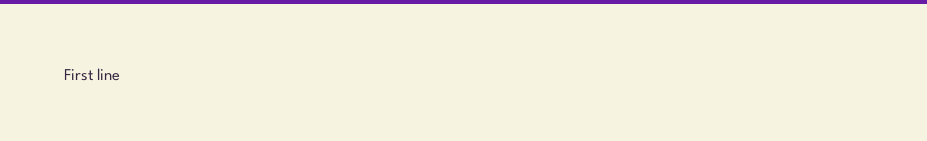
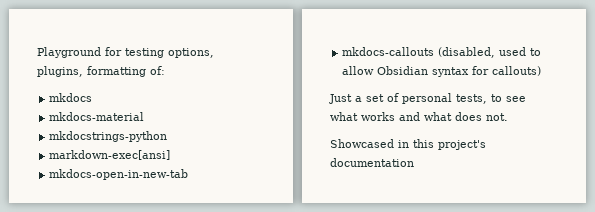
- First line
+ Playground for testing options, plugins, formatting of:
+ mkdocs
+ mkdocs-material
+ mkdocstrings-python
+ markdown-exec[ansi]
+ mkdocs-open-in-new-tab
+ mkdocs-callouts (disabled, used to allow Obsidian syntax for callouts)
+ Just a set of personal tests, to see what works and what does not.
+ Showcased in this project's documentation

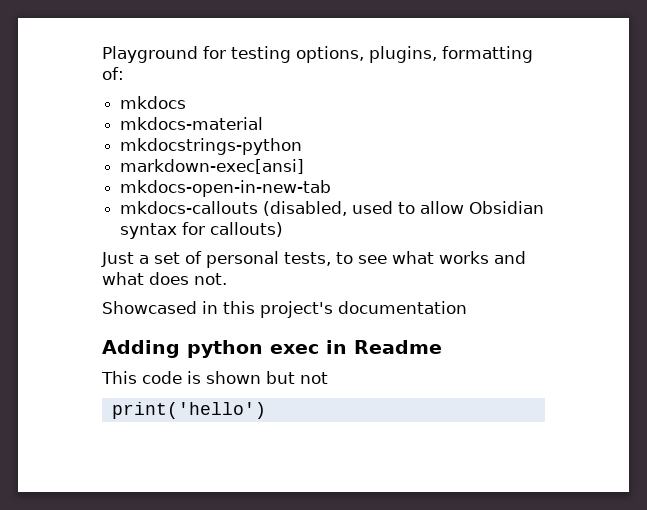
+ Adding python exec in Readme
+ This code is shown but not
+ print('hello')

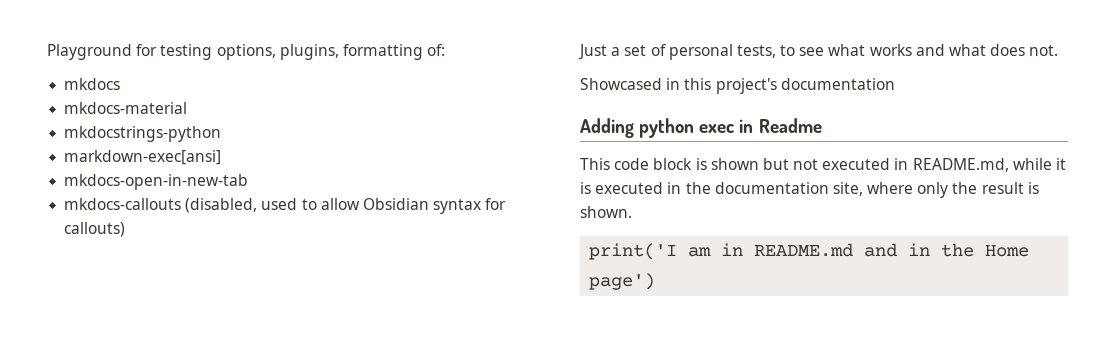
- This code is shown but not
- print('hello')
+ This code block is shown but not executed in README.md, while it is executed in the documentation site, where only the result is shown.
+ print('I am in README.md and in the Home page')

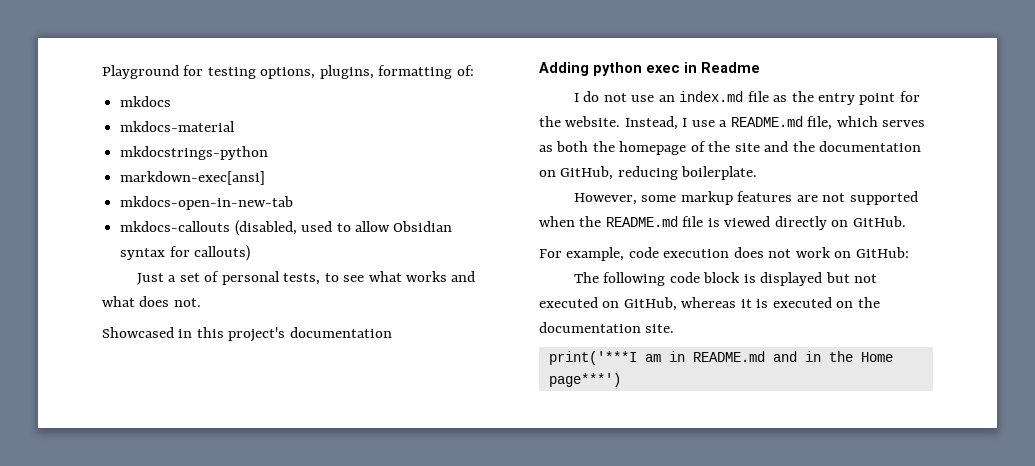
- This code block is shown but not executed in README.md, while it is executed in the documentation site, where only the result is shown.
- print('I am in README.md and in the Home page')
+ I do not use an index.md file as the entry point for the website. Instead, I use a README.md file, which serves as both the homepage of the site and the documentation on GitHub, reducing boilerplate.
+ However, some markup features are not supported when the README.md file is viewed directly on GitHub.
+ For example, code execution does not work on GitHub:
+ The following code block is displayed but not executed on GitHub, whereas it is executed on the documentation site.
+ print('***I am in README.md and in the Home page***')

